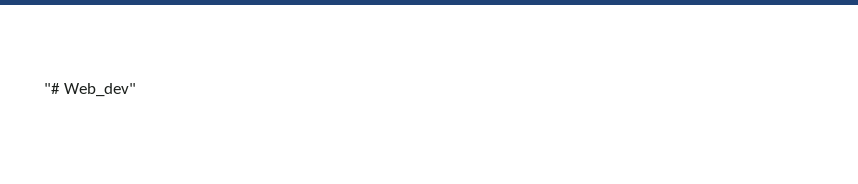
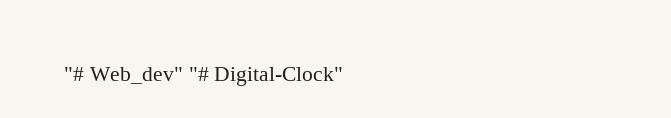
- "# Web_dev"
+ "# Web_dev" "# Digital-Clock"

